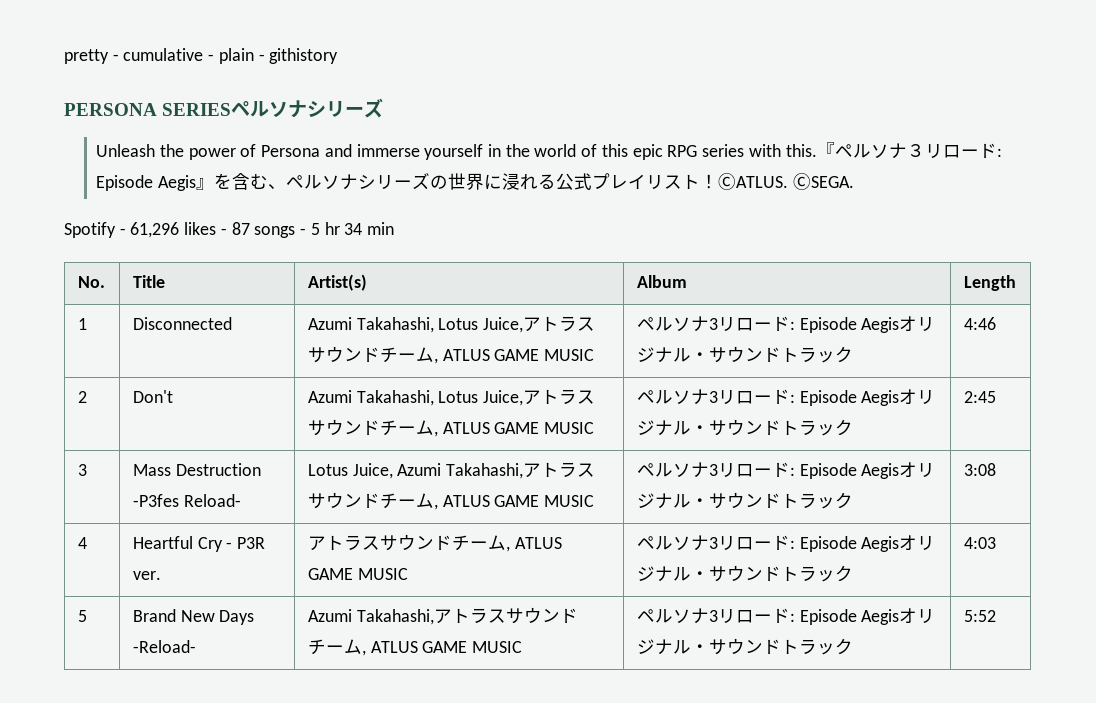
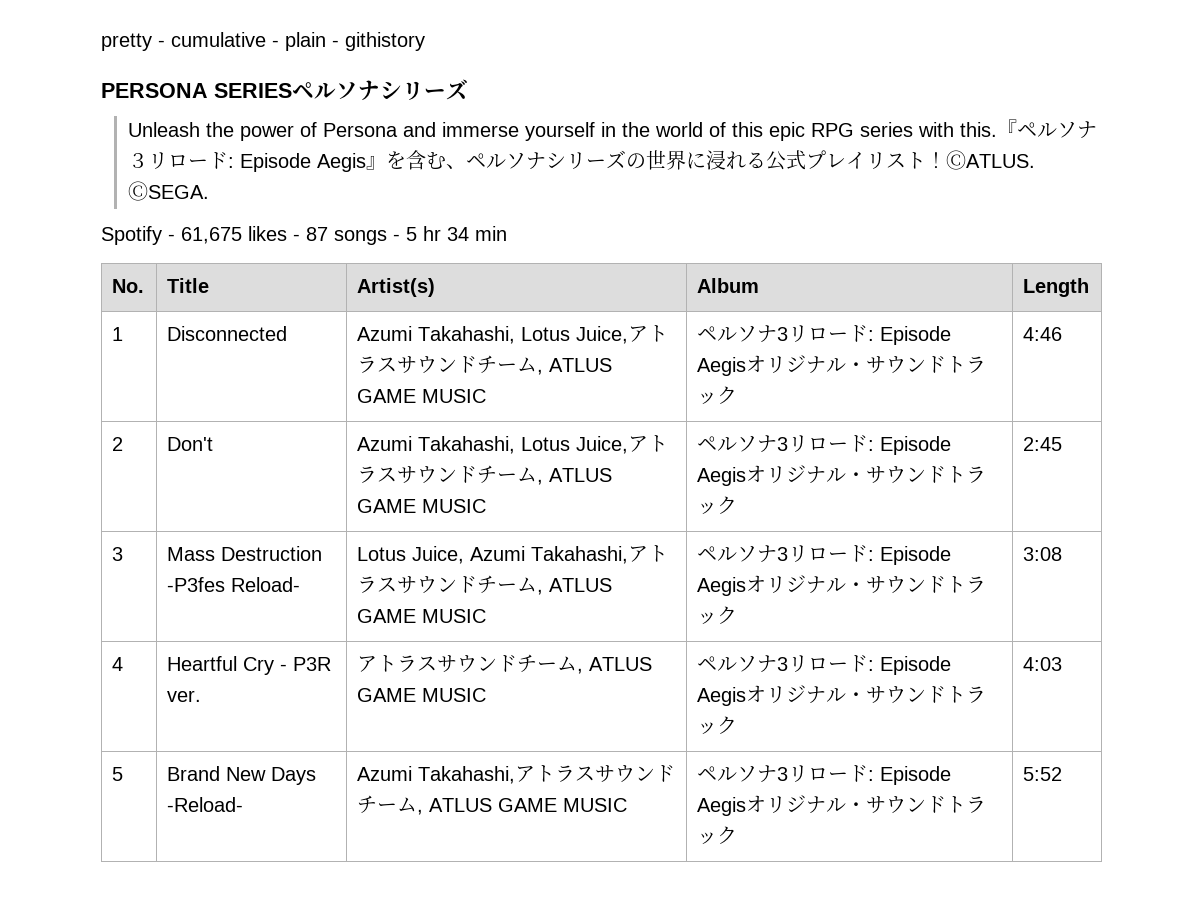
- Spotify - 61,296 likes - 87 songs - 5 hr 34 min
+ Spotify - 61,675 likes - 87 songs - 5 hr 34 min

